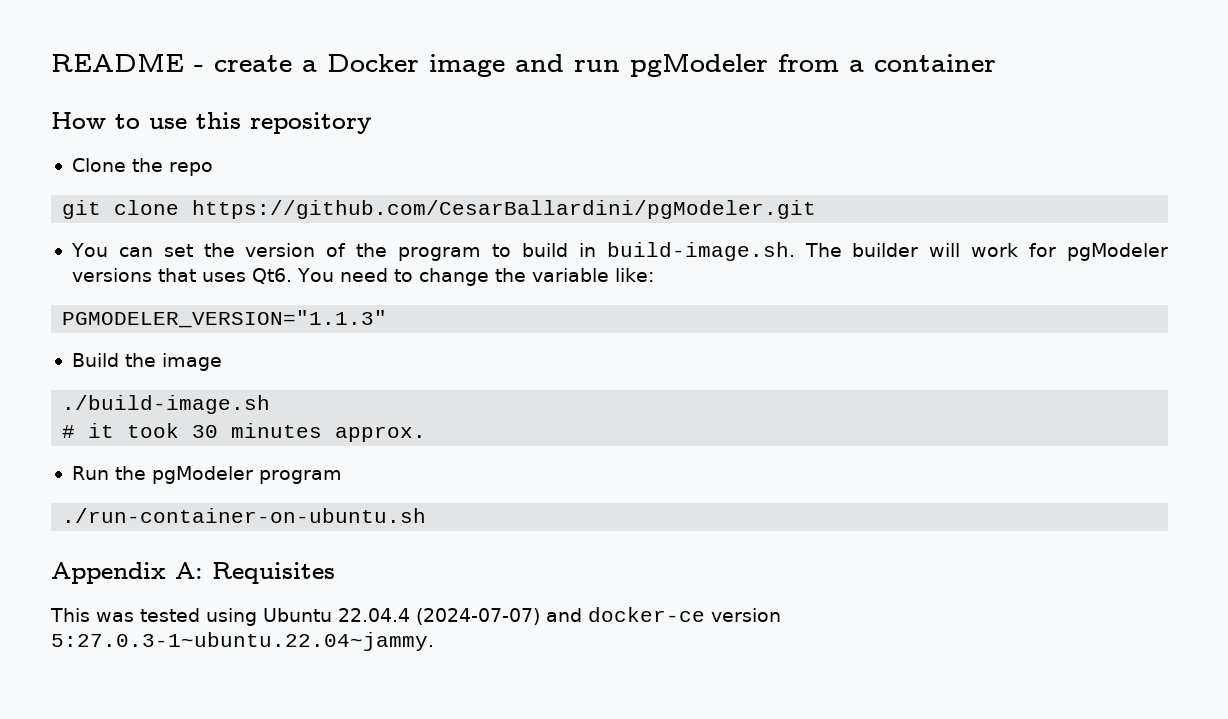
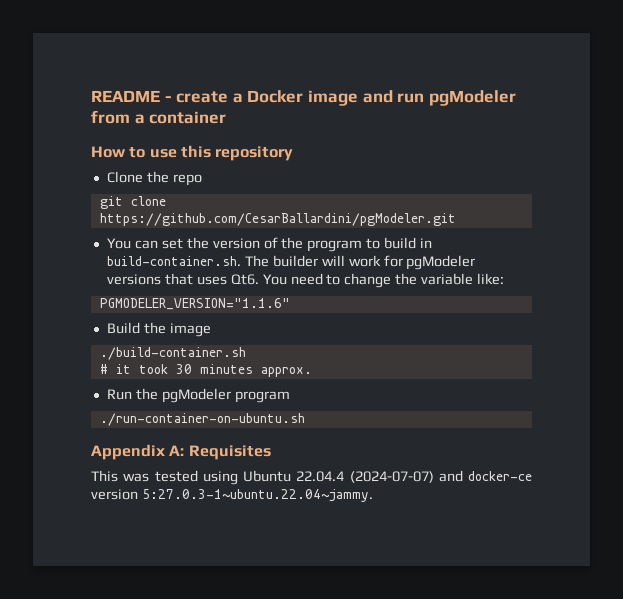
- You can set the version of the program to build in build-image.sh. The builder will work for pgModeler versions that uses Qt6. You need to change the variable like:
+ You can set the version of the program to build in build-container.sh. The builder will work for pgModeler versions that uses Qt6. You need to change the variable like:
- PGMODELER_VERSION="1.1.3"
+ PGMODELER_VERSION="1.1.6"
- ./build-image.sh
+ ./build-container.sh

